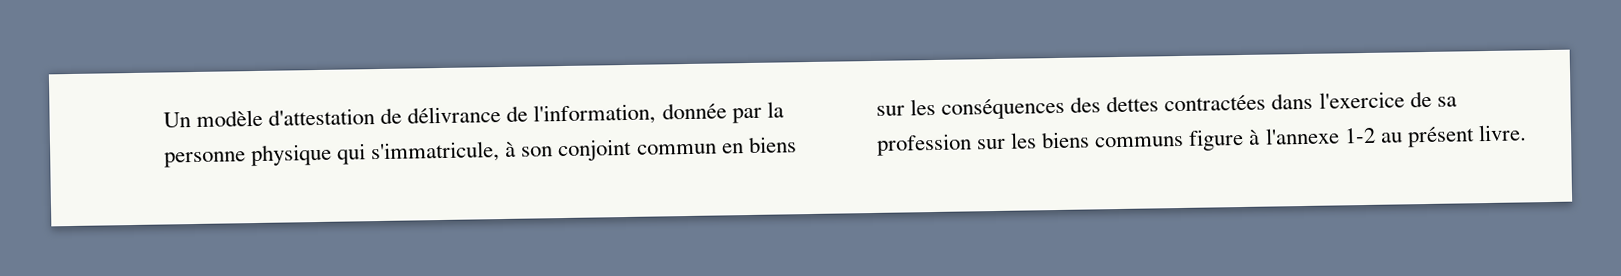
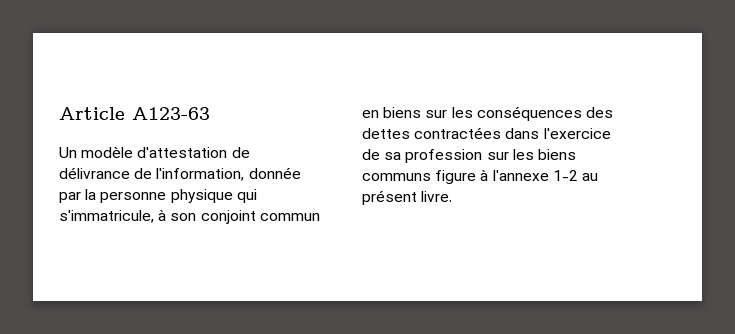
+ Article A123-63

